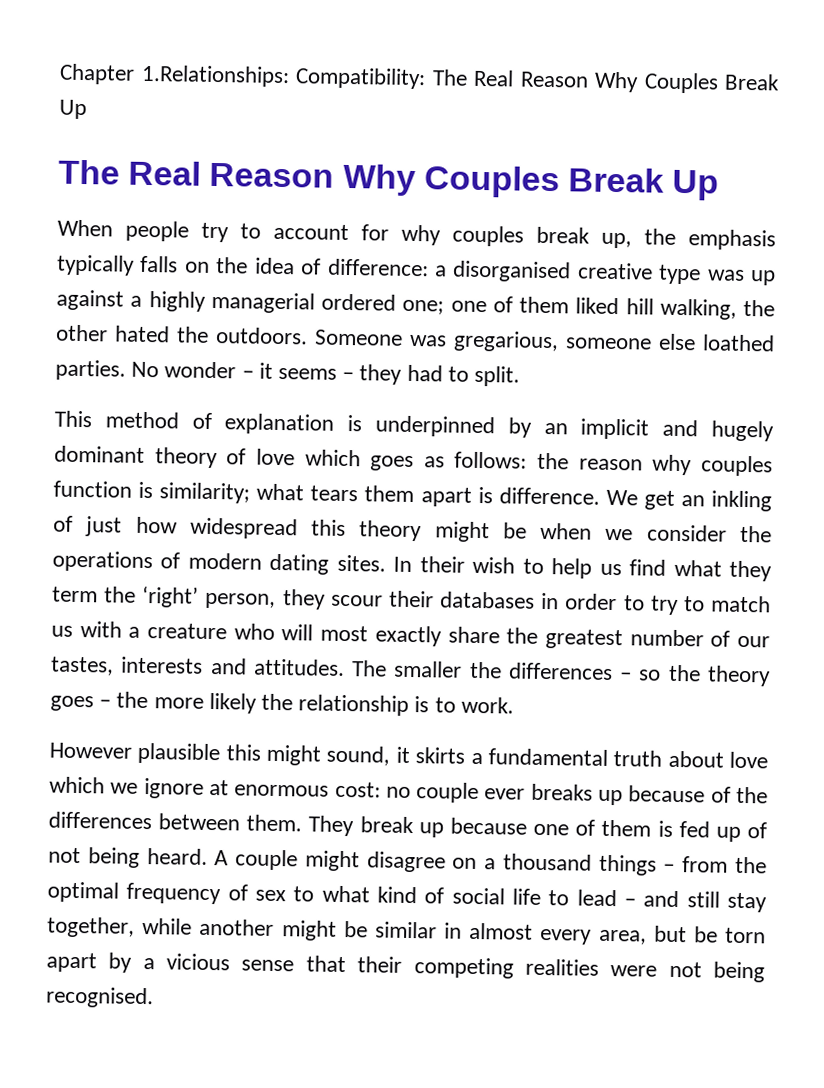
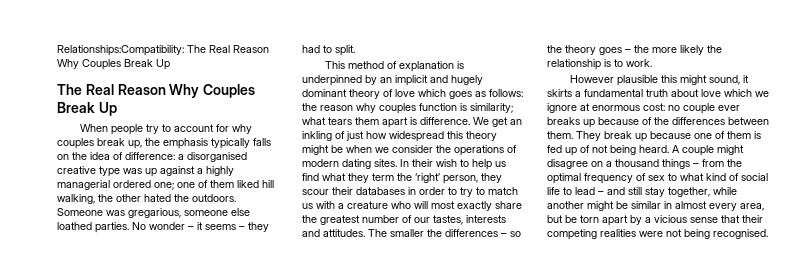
- Chapter 1.Relationships: Compatibility: The Real Reason Why Couples Break Up
+ Relationships:Compatibility: The Real Reason Why Couples Break Up

